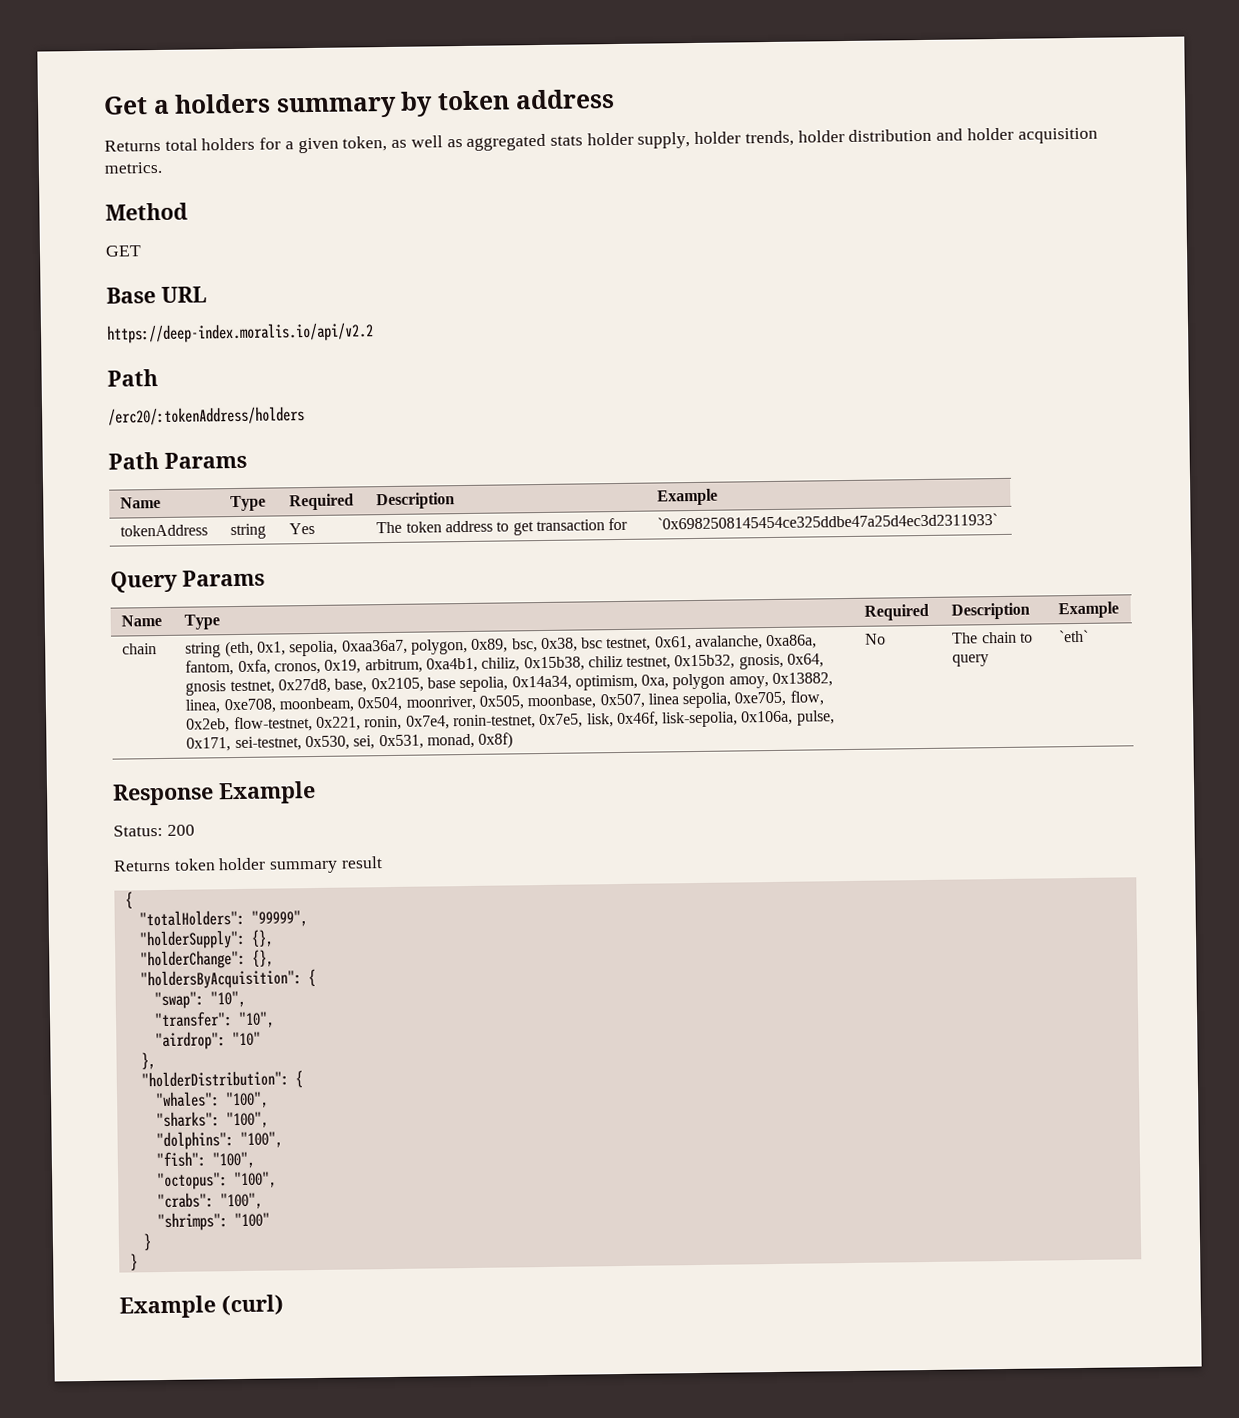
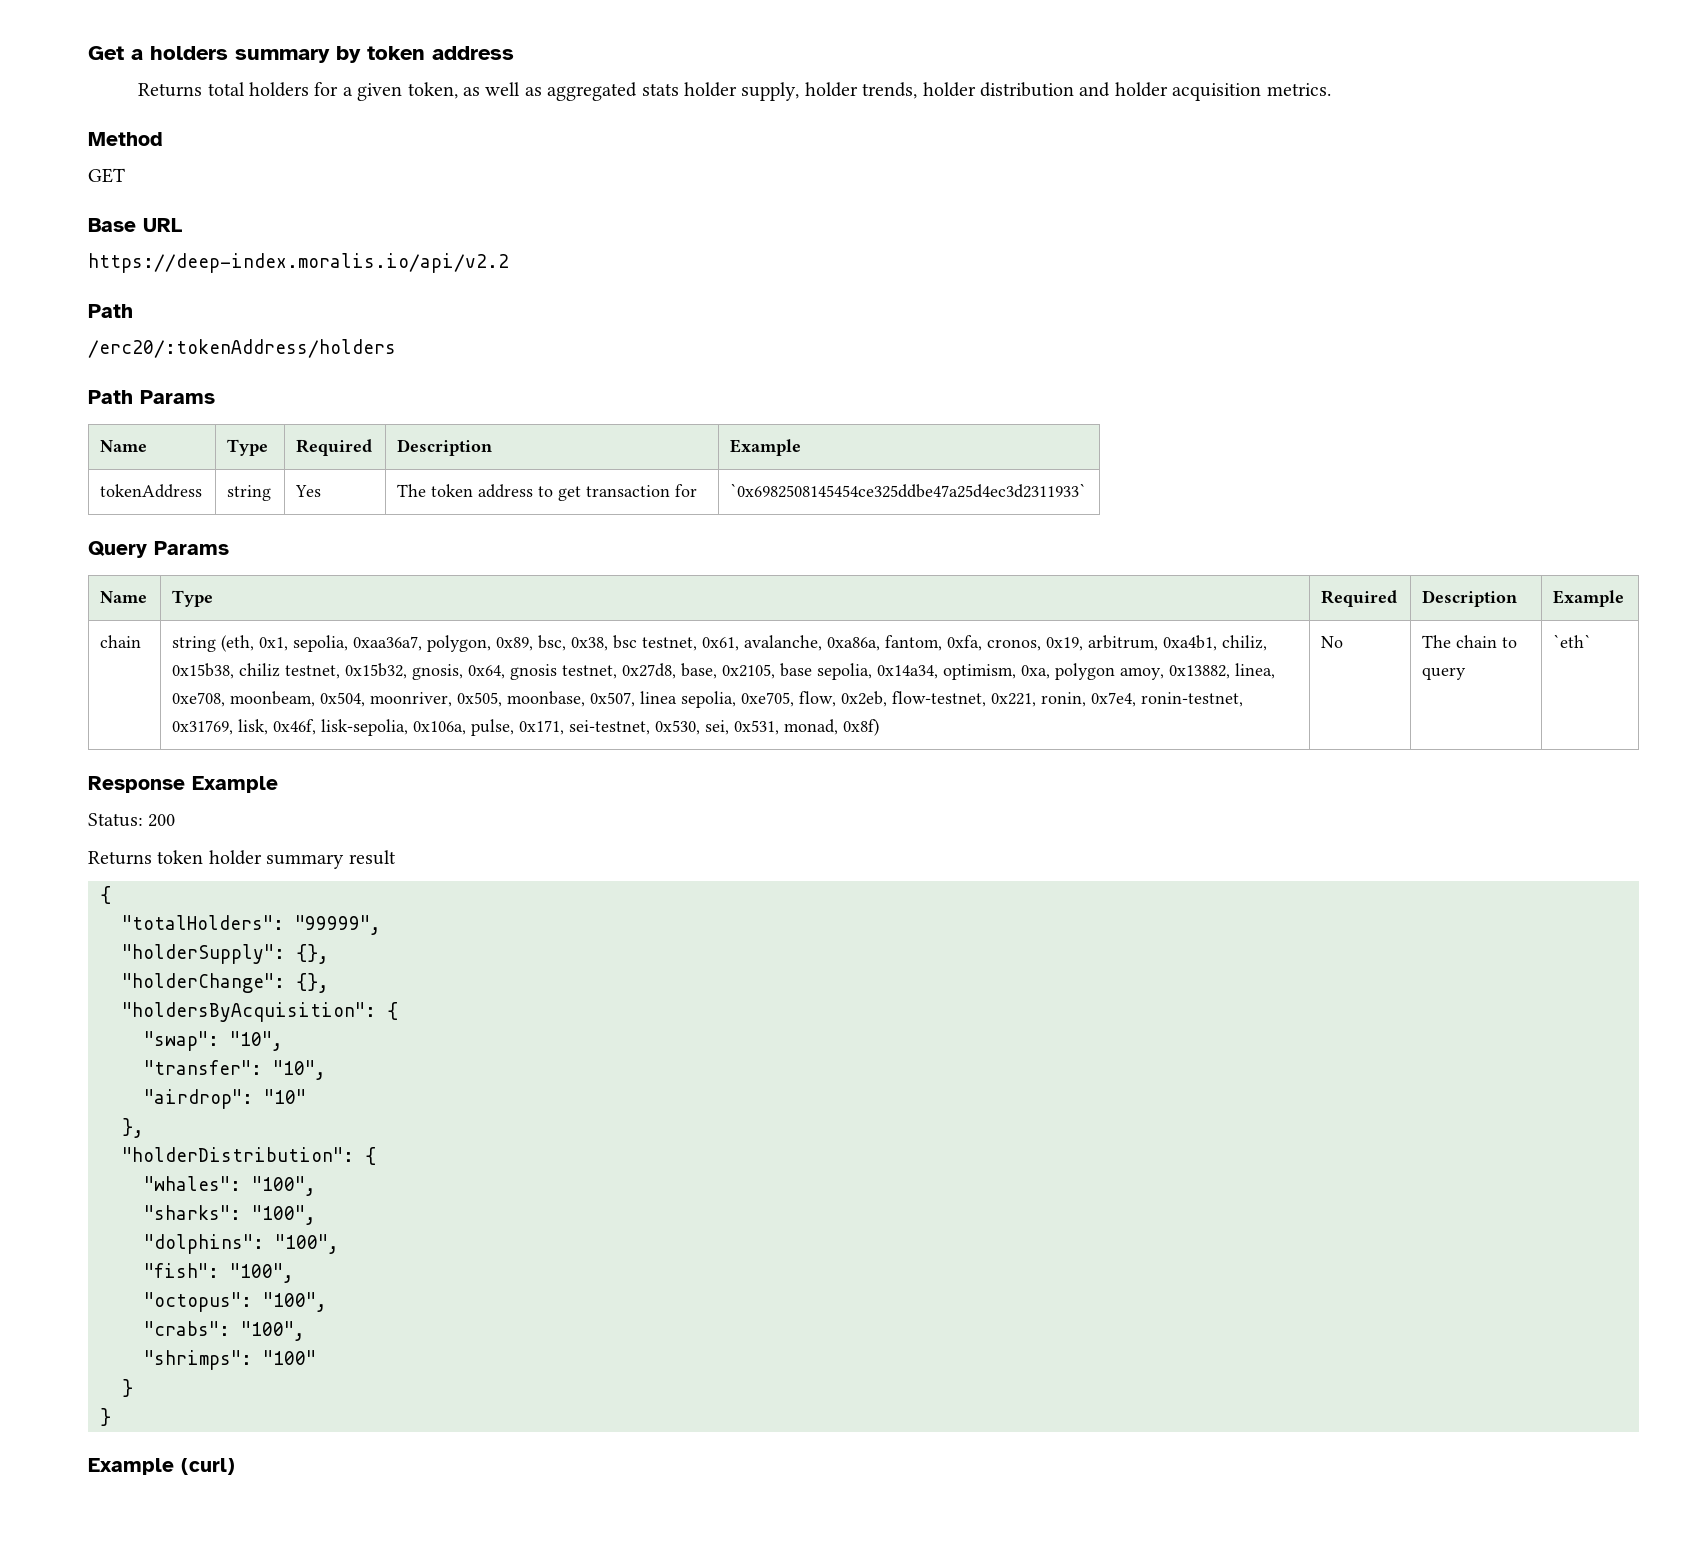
- string (eth, 0x1, sepolia, 0xaa36a7, polygon, 0x89, bsc, 0x38, bsc testnet, 0x61, avalanche, 0xa86a, fantom, 0xfa, cronos, 0x19, arbitrum, 0xa4b1, chiliz, 0x15b38, chiliz testnet, 0x15b32, gnosis, 0x64, gnosis testnet, 0x27d8, base, 0x2105, base sepolia, 0x14a34, optimism, 0xa, polygon amoy, 0x13882, linea, 0xe708, moonbeam, 0x504, moonriver, 0x505, moonbase, 0x507, linea sepolia, 0xe705, flow, 0x2eb, flow-testnet, 0x221, ronin, 0x7e4, ronin-testnet, 0x7e5, lisk, 0x46f, lisk-sepolia, 0x106a, pulse, 0x171, sei-testnet, 0x530, sei, 0x531, monad, 0x8f)
+ string (eth, 0x1, sepolia, 0xaa36a7, polygon, 0x89, bsc, 0x38, bsc testnet, 0x61, avalanche, 0xa86a, fantom, 0xfa, cronos, 0x19, arbitrum, 0xa4b1, chiliz, 0x15b38, chiliz testnet, 0x15b32, gnosis, 0x64, gnosis testnet, 0x27d8, base, 0x2105, base sepolia, 0x14a34, optimism, 0xa, polygon amoy, 0x13882, linea, 0xe708, moonbeam, 0x504, moonriver, 0x505, moonbase, 0x507, linea sepolia, 0xe705, flow, 0x2eb, flow-testnet, 0x221, ronin, 0x7e4, ronin-testnet, 0x31769, lisk, 0x46f, lisk-sepolia, 0x106a, pulse, 0x171, sei-testnet, 0x530, sei, 0x531, monad, 0x8f)

